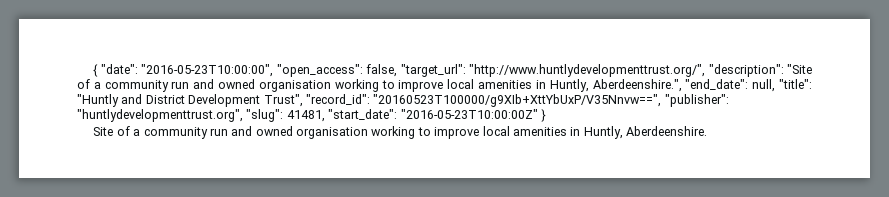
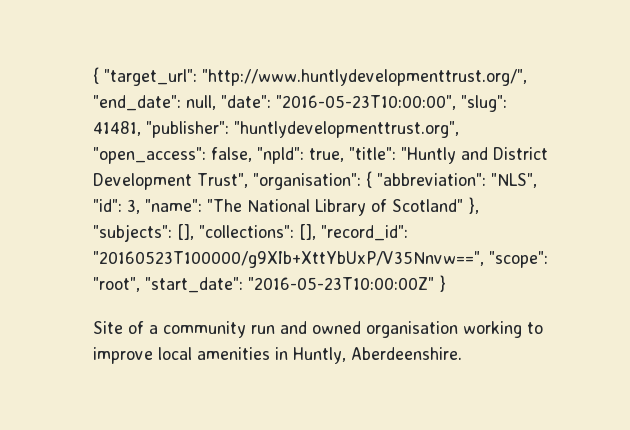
- { "date": "2016-05-23T10:00:00", "open_access": false, "target_url": "http://www.huntlydevelopmenttrust.org/", "description": "Site of a community run and owned organisation working to improve local amenities in Huntly, Aberdeenshire.", "end_date": null, "title": "Huntly and District Development Trust", "record_id": "20160523T100000/g9XIb+XttYbUxP/V35Nnvw==", "publisher": "huntlydevelopmenttrust.org", "slug": 41481, "start_date": "2016-05-23T10:00:00Z" }
+ { "target_url": "http://www.huntlydevelopmenttrust.org/", "end_date": null, "date": "2016-05-23T10:00:00", "slug": 41481, "publisher": "huntlydevelopmenttrust.org", "open_access": false, "npld": true, "title": "Huntly and District Development Trust", "organisation": { "abbreviation": "NLS", "id": 3, "name": "The National Library of Scotland" }, "subjects": [], "collections": [], "record_id": "20160523T100000/g9XIb+XttYbUxP/V35Nnvw==", "scope": "root", "start_date": "2016-05-23T10:00:00Z" }

